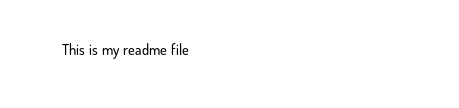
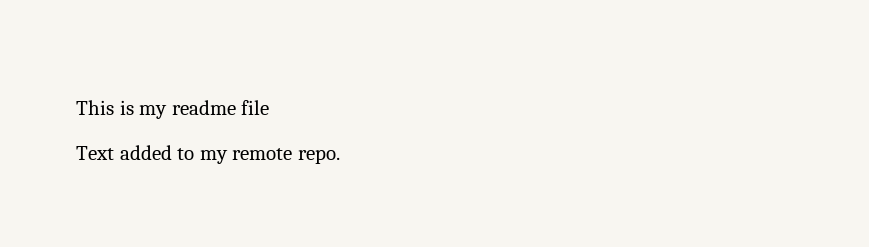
+ Text added to my remote repo.

